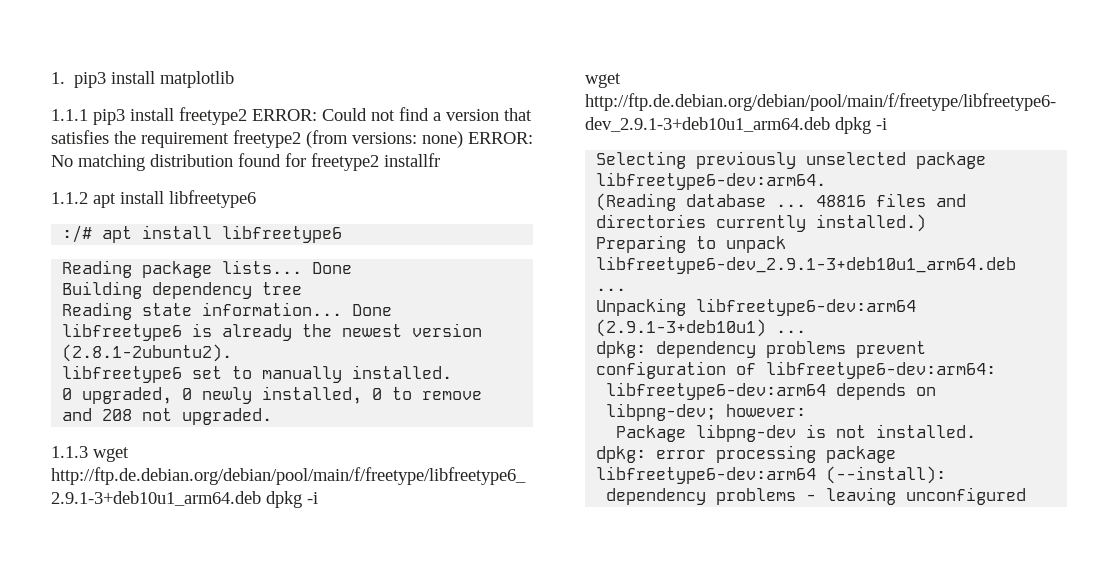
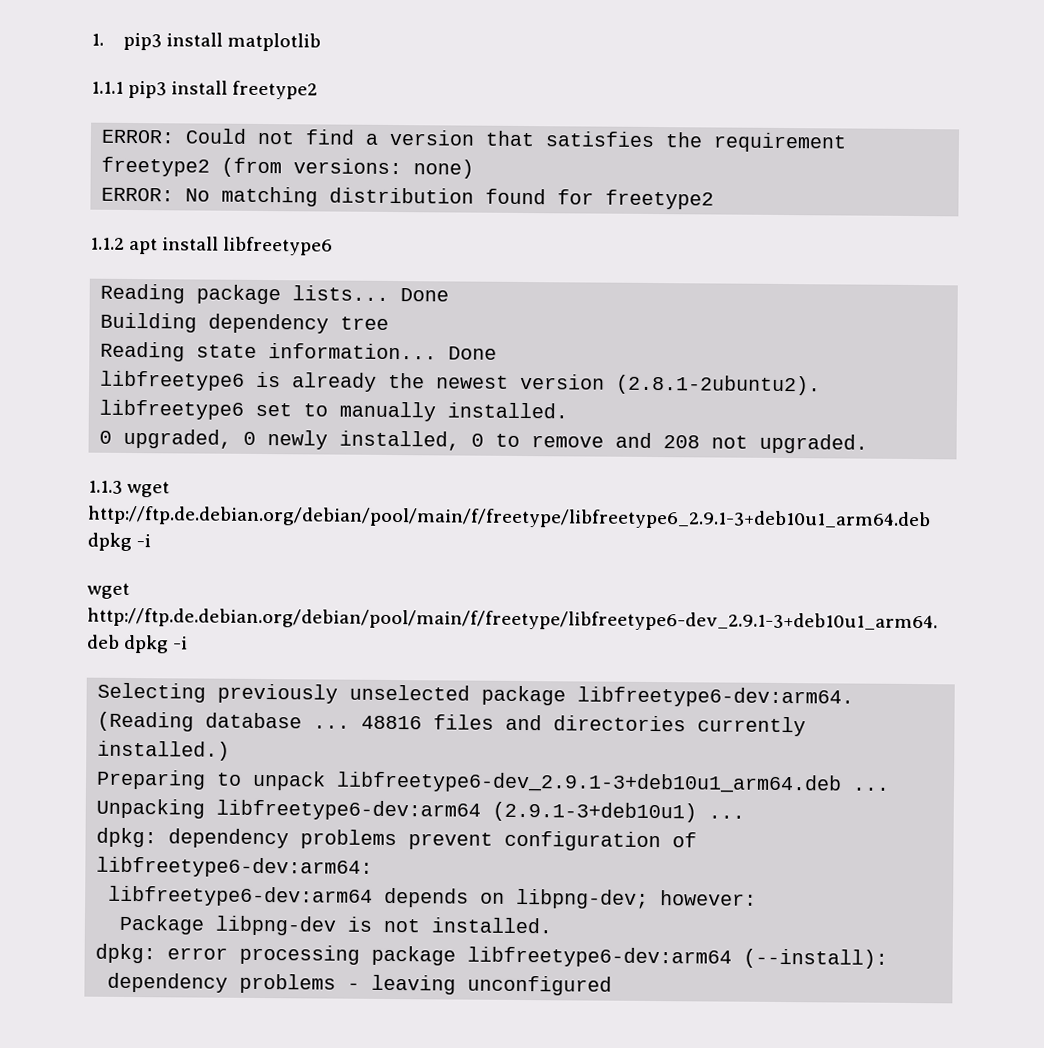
- 1.1.1 pip3 install freetype2 ERROR: Could not find a version that satisfies the requirement freetype2 (from versions: none) ERROR: No matching distribution found for freetype2 installfr
+ 1.1.1 pip3 install freetype2
+ ERROR: Could not find a version that satisfies the requirement freetype2 (from versions: none)
+ ERROR: No matching distribution found for freetype2
- :/# apt install libfreetype6

